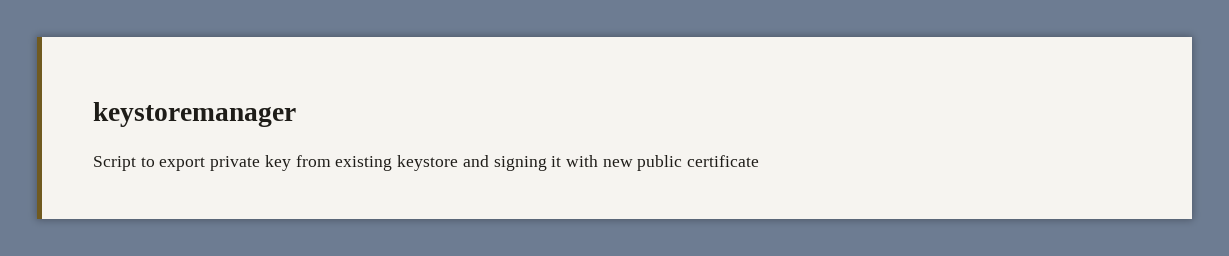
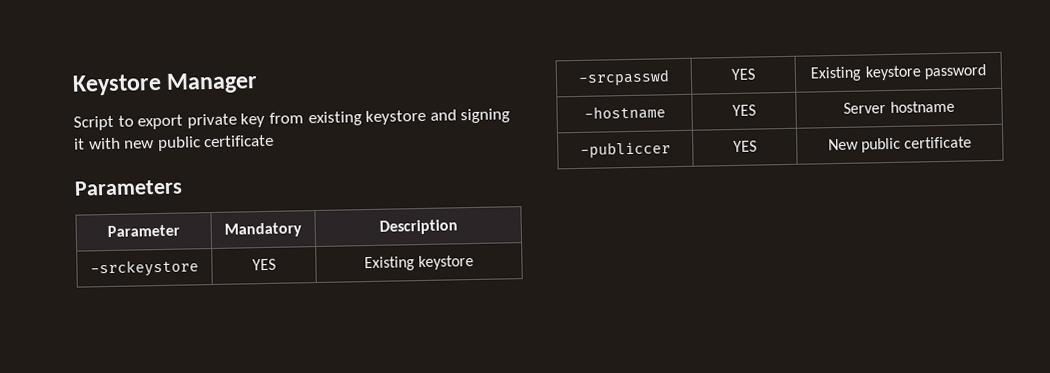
- keystoremanager
+ Keystore Manager
+ Parameters
+ Parameter | Mandatory | Description
+ -srckeystore | YES | Existing keystore
+ -srcpasswd | YES | Existing keystore password
+ -hostname | YES | Server hostname
+ -publiccer | YES | New public certificate

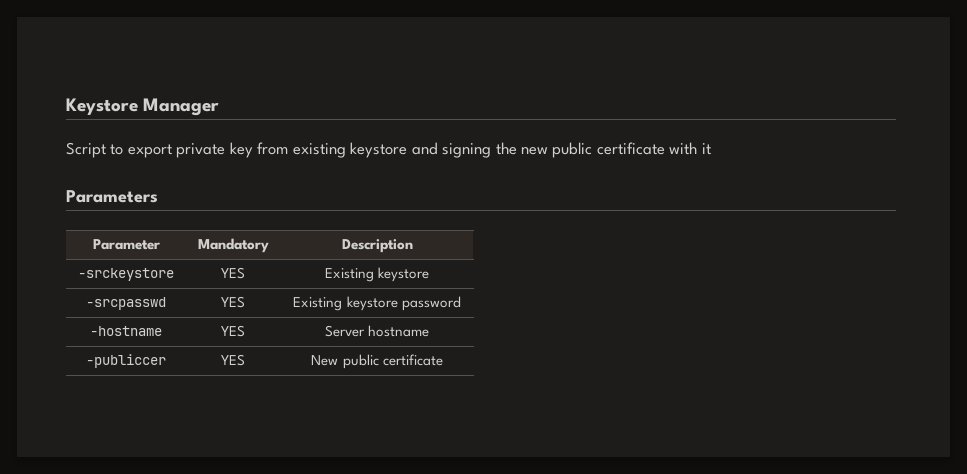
- Script to export private key from existing keystore and signing it with new public certificate
+ Script to export private key from existing keystore and signing the new public certificate with it

